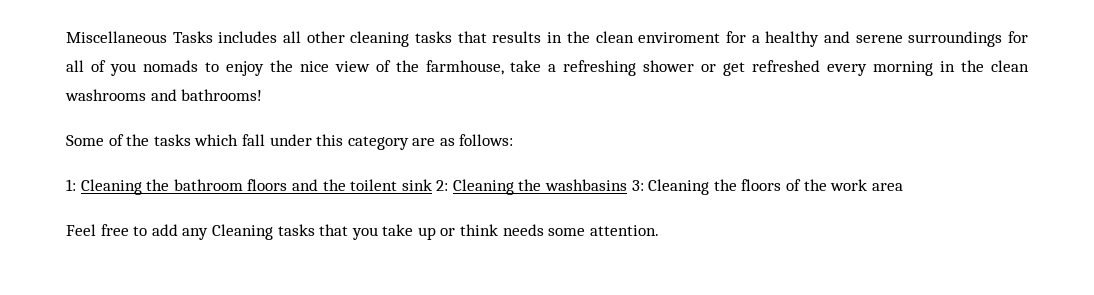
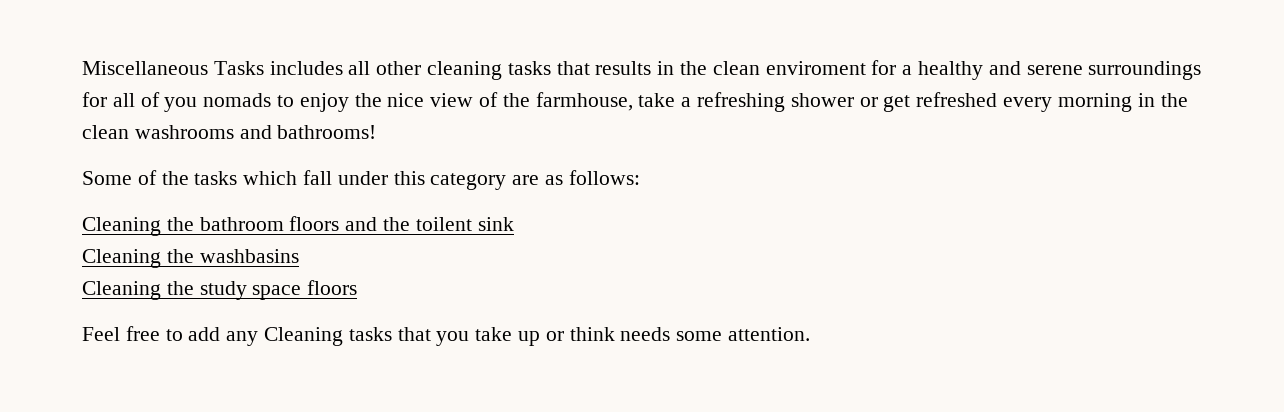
- 1: Cleaning the bathroom floors and the toilent sink 2: Cleaning the washbasins 3: Cleaning the floors of the work area
+ Cleaning the bathroom floors and the toilent sink
+ Cleaning the washbasins
+ Cleaning the study space floors

